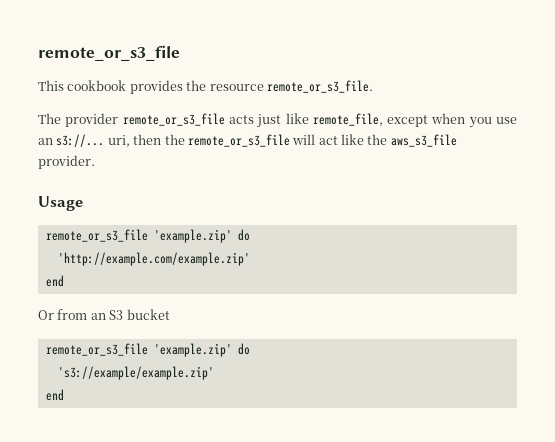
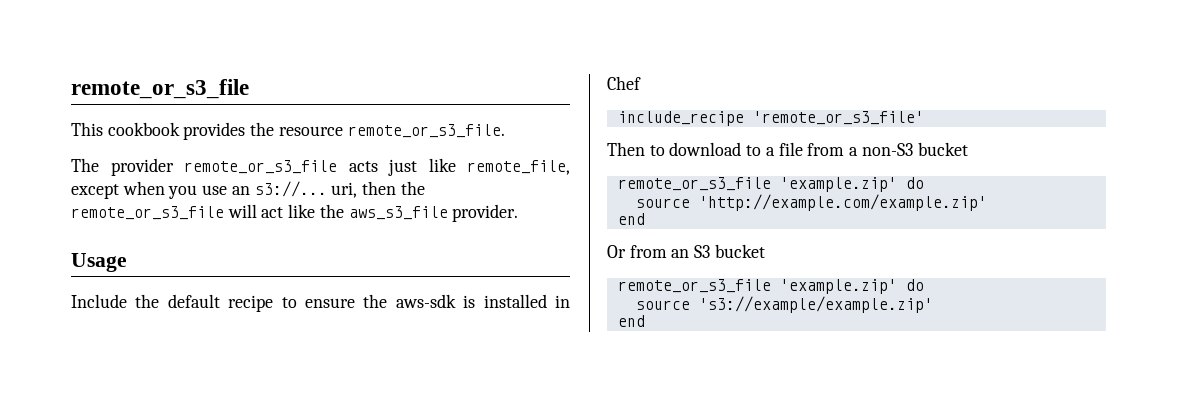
  Usage
+ Include the default recipe to ensure the aws-sdk is installed in Chef
+ include_recipe 'remote_or_s3_file'
+ Then to download to a file from a non-S3 bucket
  remote_or_s3_file 'example.zip' do
- 'http://example.com/example.zip'
+ source 'http://example.com/example.zip'
- 's3://example/example.zip'
+ source 's3://example/example.zip'

